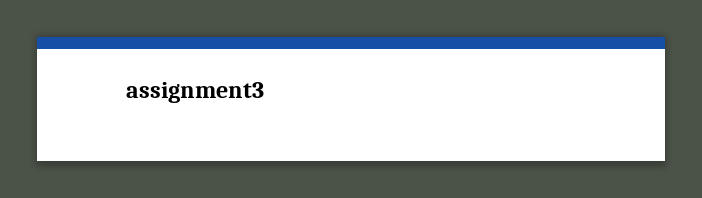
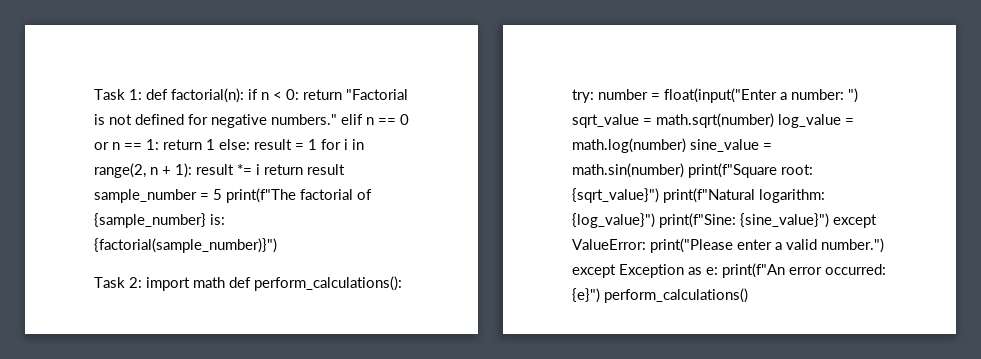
- assignment3
+ Task 1: def factorial(n): if n < 0: return "Factorial is not defined for negative numbers." elif n == 0 or n == 1: return 1 else: result = 1 for i in range(2, n + 1): result *= i return result sample_number = 5 print(f"The factorial of {sample_number} is: {factorial(sample_number)}")
+ Task 2: import math def perform_calculations(): try: number = float(input("Enter a number: ") sqrt_value = math.sqrt(number) log_value = math.log(number) sine_value = math.sin(number) print(f"Square root: {sqrt_value}") print(f"Natural logarithm: {log_value}") print(f"Sine: {sine_value}") except ValueError: print("Please enter a valid number.") except Exception as e: print(f"An error occurred: {e}") perform_calculations()

